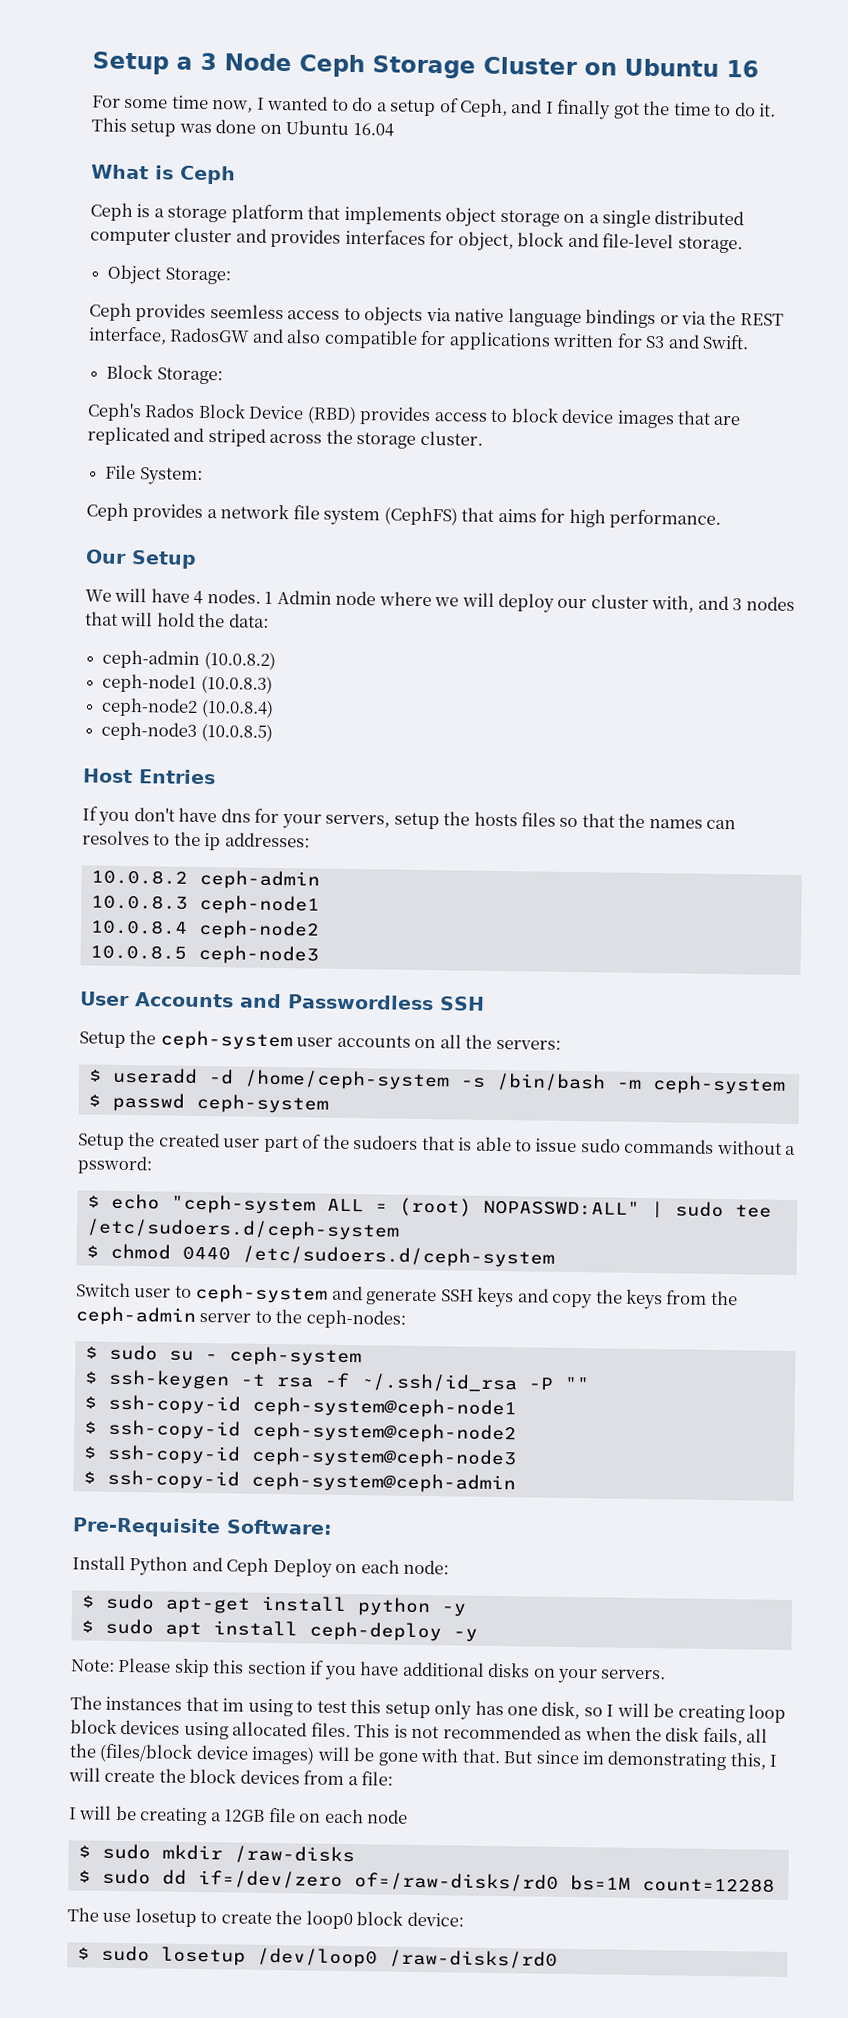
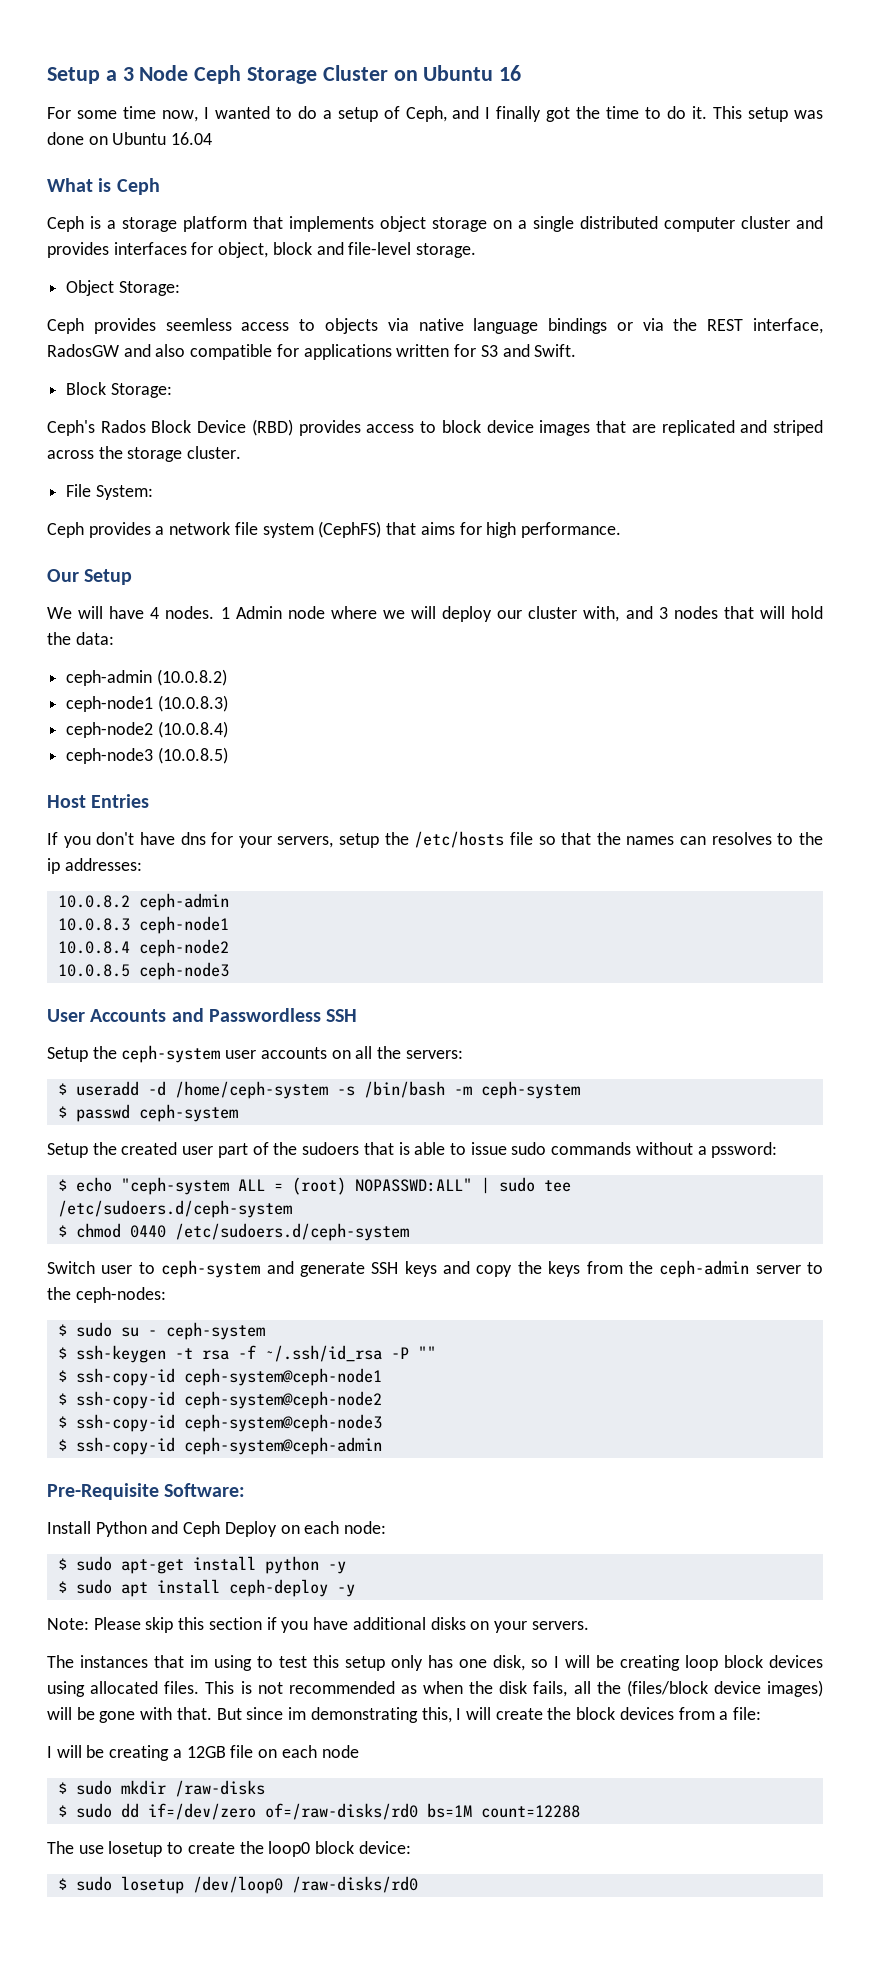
- If you don't have dns for your servers, setup the hosts files so that the names can resolves to the ip addresses:
+ If you don't have dns for your servers, setup the /etc/hosts file so that the names can resolves to the ip addresses:

